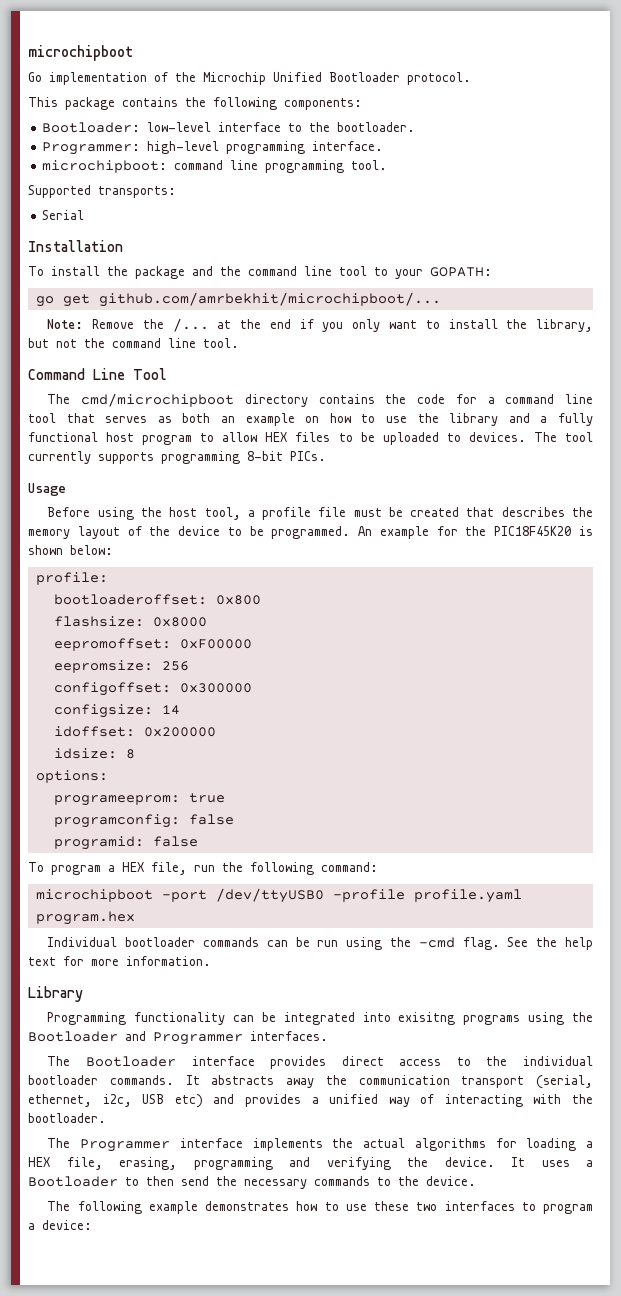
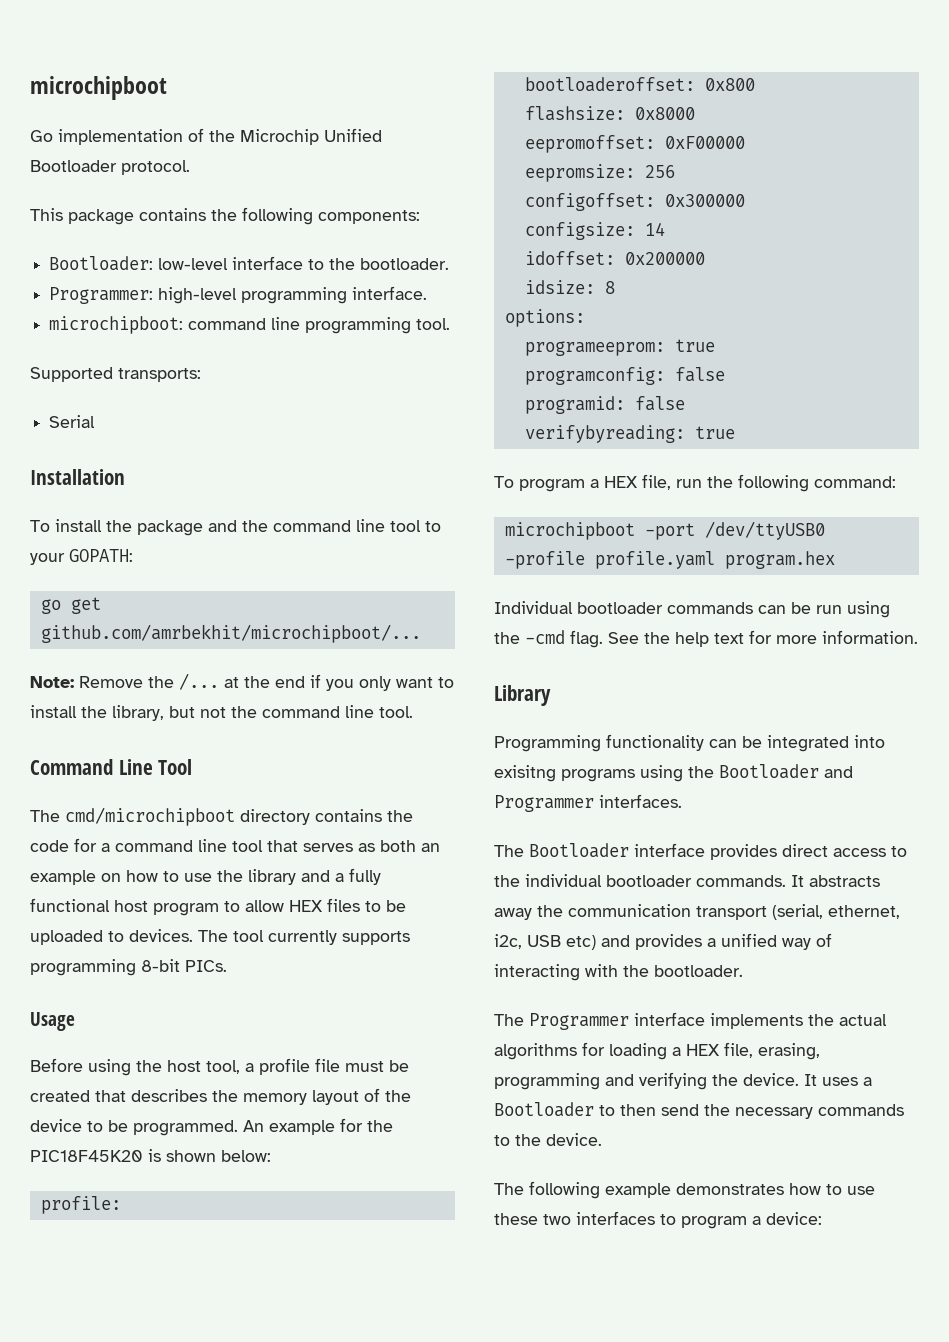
+ verifybyreading: true

